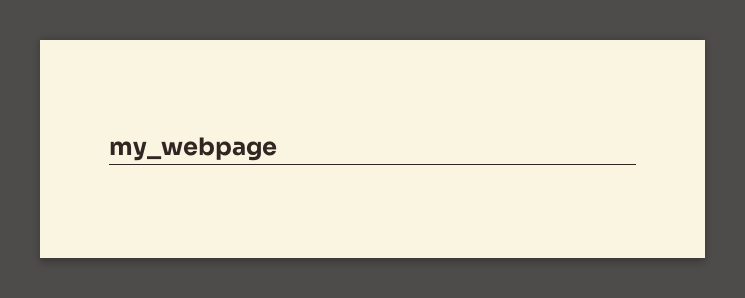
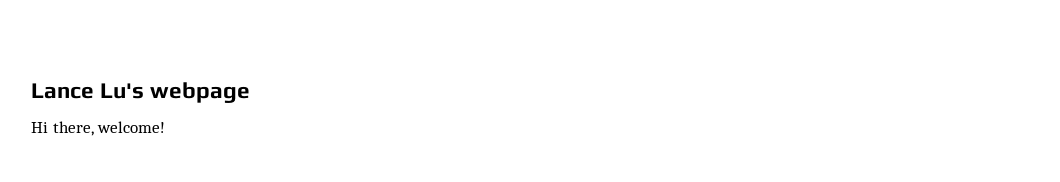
- my_webpage
+ Lance Lu's webpage
+ Hi there, welcome!

